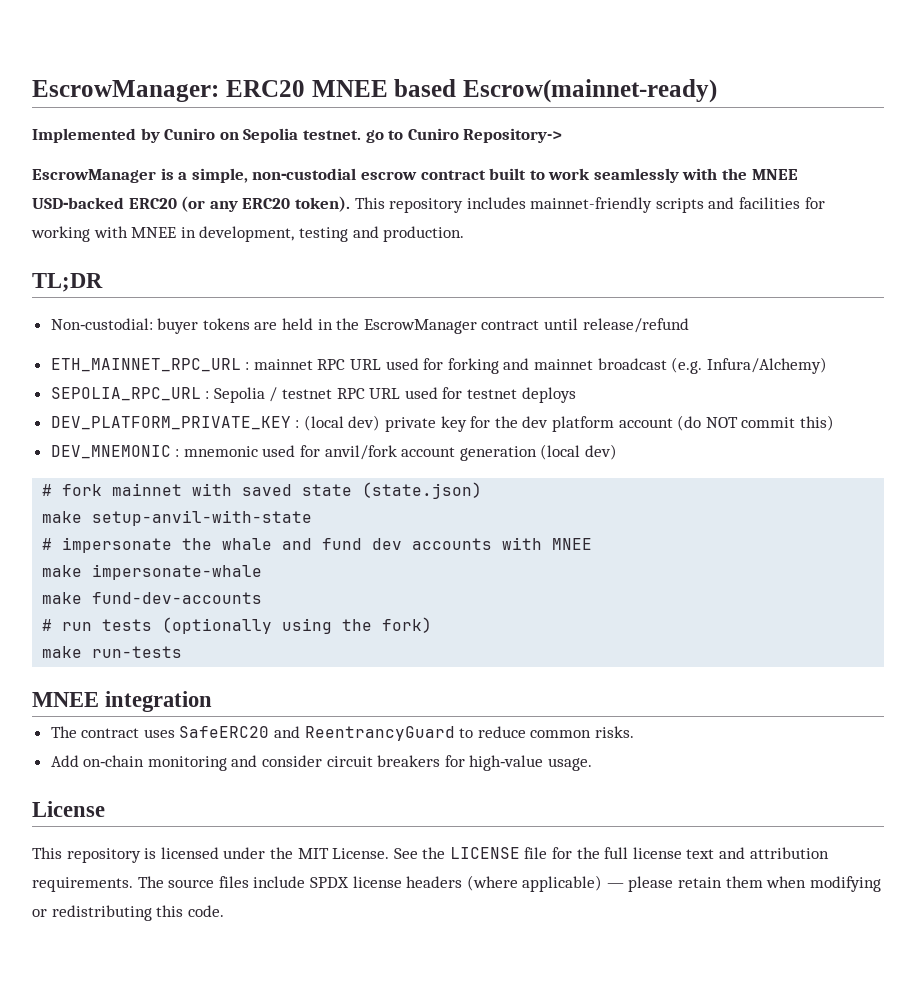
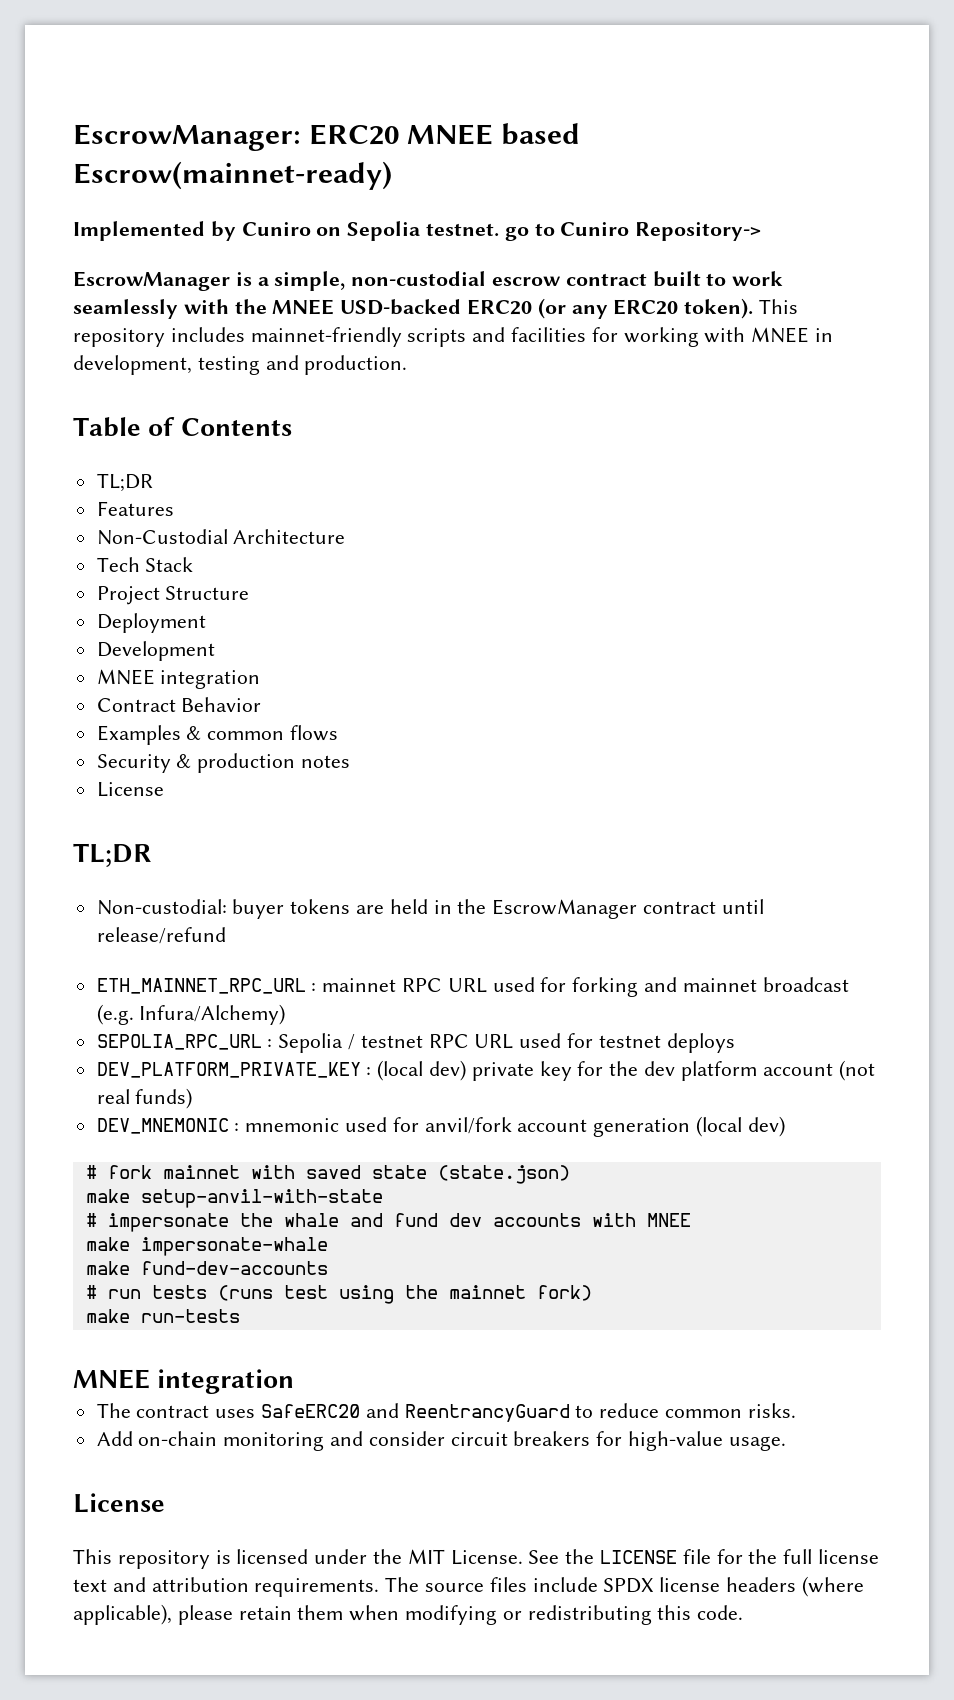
+ Table of Contents
+ TL;DR
+ Features
+ Non-Custodial Architecture
+ Tech Stack
+ Project Structure
+ Deployment
+ Development
+ MNEE integration
+ Contract Behavior
+ Examples & common flows
+ Security & production notes
+ License
- DEV_PLATFORM_PRIVATE_KEY : (local dev) private key for the dev platform account (do NOT commit this)
+ DEV_PLATFORM_PRIVATE_KEY : (local dev) private key for the dev platform account (not real funds)
- # run tests (optionally using the fork)
+ # run tests (runs test using the mainnet fork)
- The source files include SPDX license headers (where applicable) — please retain them when modifying or redistributing this code.
+ The source files include SPDX license headers (where applicable), please retain them when modifying or redistributing this code.

